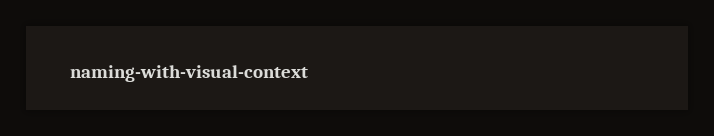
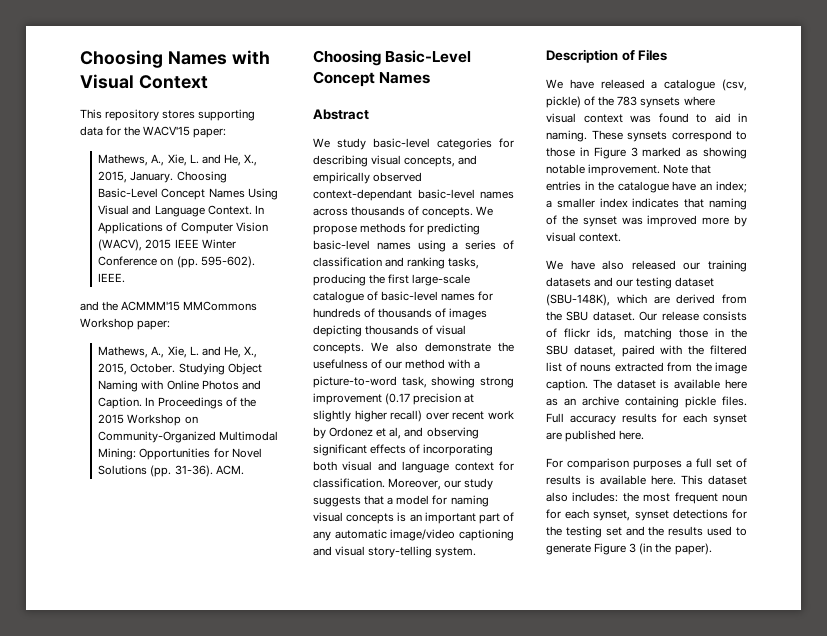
- naming-with-visual-context
+ Choosing Names with Visual Context
+ This repository stores supporting data for the WACV'15 paper:
+ Mathews, A., Xie, L. and He, X., 2015, January. Choosing Basic-Level Concept Names Using Visual and Language Context. In Applications of Computer Vision (WACV), 2015 IEEE Winter Conference on (pp. 595-602). IEEE.
+ and the ACMMM'15 MMCommons Workshop paper:
+ Mathews, A., Xie, L. and He, X., 2015, October. Studying Object Naming with Online Photos and Caption. In Proceedings of the 2015 Workshop on Community-Organized Multimodal Mining: Opportunities for Novel Solutions (pp. 31-36). ACM.
+ Choosing Basic-Level Concept Names
+ Abstract
+ We study basic-level categories for describing visual concepts, and empirically observed context-dependant basic-level names across thousands of concepts. We propose methods for predicting basic-level names using a series of classification and ranking tasks, producing the first large-scale catalogue of basic-level names for hundreds of thousands of images depicting thousands of visual concepts. We also demonstrate the usefulness of our method with a picture-to-word task, showing strong improvement (0.17 precision at slightly higher recall) over recent work by Ordonez et al, and observing significant effects of incorporating both visual and language context for classification. Moreover, our study suggests that a model for naming visual concepts is an important part of any automatic image/video captioning and visual story-telling system.
+ Description of Files
+ We have released a catalogue (csv, pickle) of the 783 synsets where visual context was found to aid in naming. These synsets correspond to those in Figure 3 marked as showing notable improvement. Note that entries in the catalogue have an index; a smaller index indicates that naming of the synset was improved more by visual context.
+ We have also released our training datasets and our testing dataset (SBU-148K), which are derived from the SBU dataset. Our release consists of flickr ids, matching those in the SBU dataset, paired with the filtered list of nouns extracted from the image caption. The dataset is available here as an archive containing pickle files. Full accuracy results for each synset are published here.
+ For comparison purposes a full set of results is available here. This dataset also includes: the most frequent noun for each synset, synset detections for the testing set and the results used to generate Figure 3 (in the paper).

